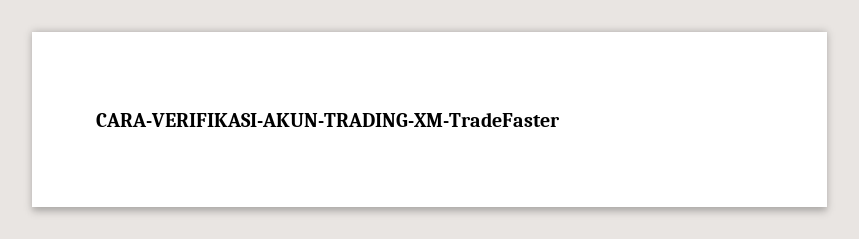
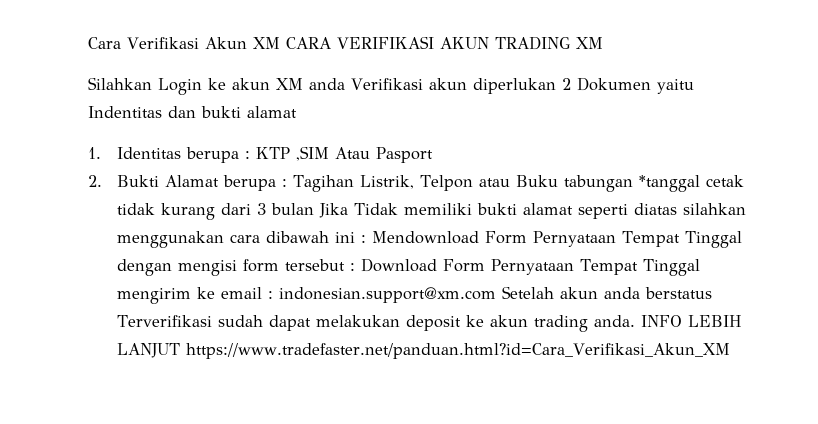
- CARA-VERIFIKASI-AKUN-TRADING-XM-TradeFaster
+ Cara Verifikasi Akun XM CARA VERIFIKASI AKUN TRADING XM
+ Silahkan Login ke akun XM anda Verifikasi akun diperlukan 2 Dokumen yaitu Indentitas dan bukti alamat
+ 1. Identitas berupa : KTP ,SIM Atau Pasport
+ 2. Bukti Alamat berupa : Tagihan Listrik, Telpon atau Buku tabungan *tanggal cetak tidak kurang dari 3 bulan Jika Tidak memiliki bukti alamat seperti diatas silahkan menggunakan cara dibawah ini : Mendownload Form Pernyataan Tempat Tinggal dengan mengisi form tersebut : Download Form Pernyataan Tempat Tinggal mengirim ke email : indonesian.support@xm.com Setelah akun anda berstatus Terverifikasi sudah dapat melakukan deposit ke akun trading anda. INFO LEBIH LANJUT https://www.tradefaster.net/panduan.html?id=Cara_Verifikasi_Akun_XM

